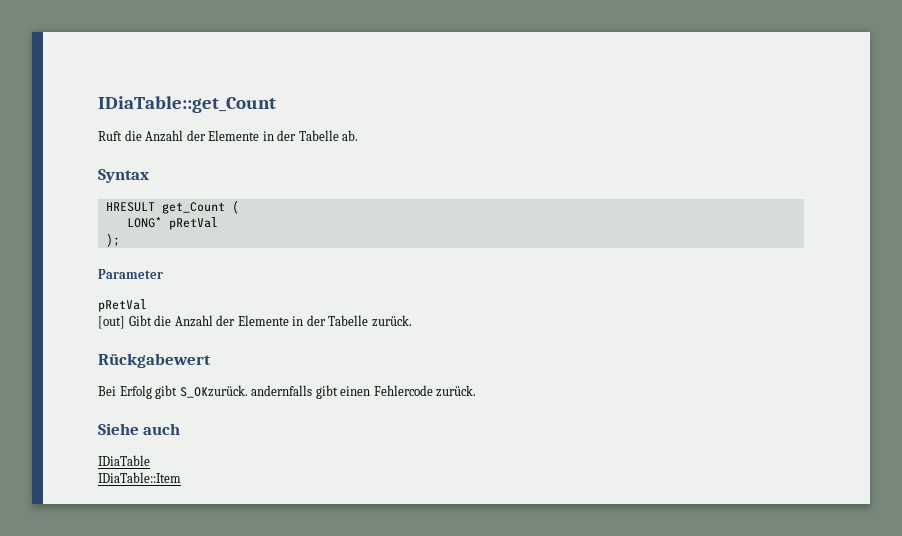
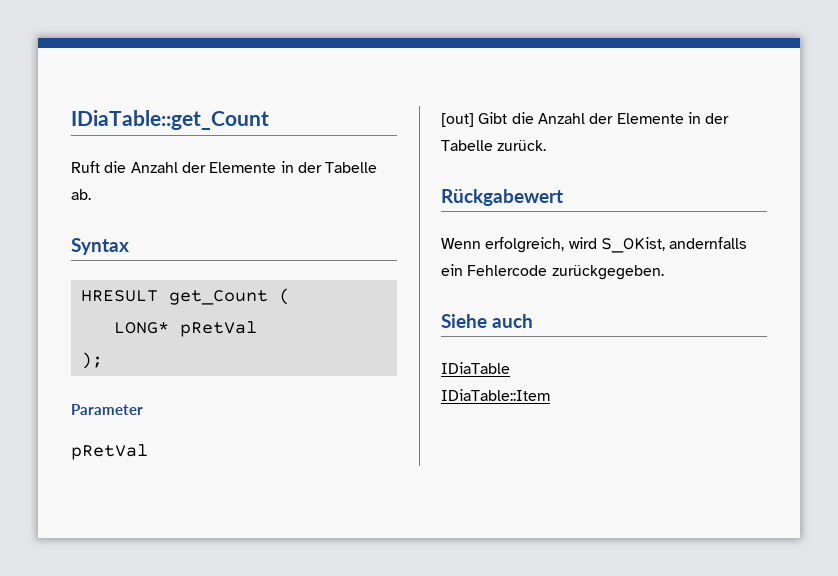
- Bei Erfolg gibt S_OKzurück. andernfalls gibt einen Fehlercode zurück.
+ Wenn erfolgreich, wird S_OKist, andernfalls ein Fehlercode zurückgegeben.

